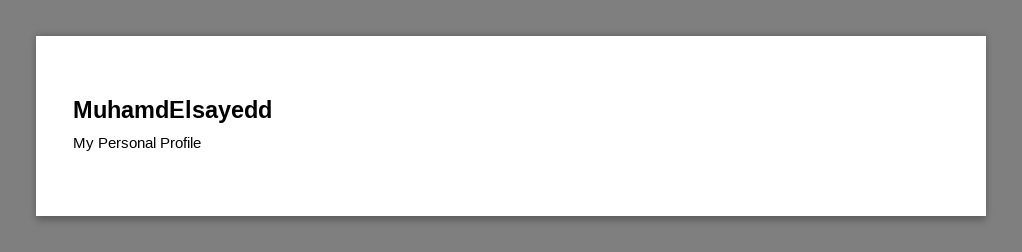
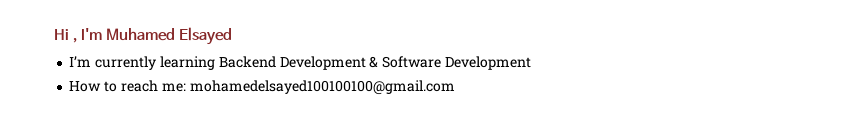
- MuhamdElsayedd
- My Personal Profile
+ Hi , I'm Muhamed Elsayed
+ I’m currently learning Backend Development & Software Development
+ How to reach me: mohamedelsayed100100100@gmail.com

